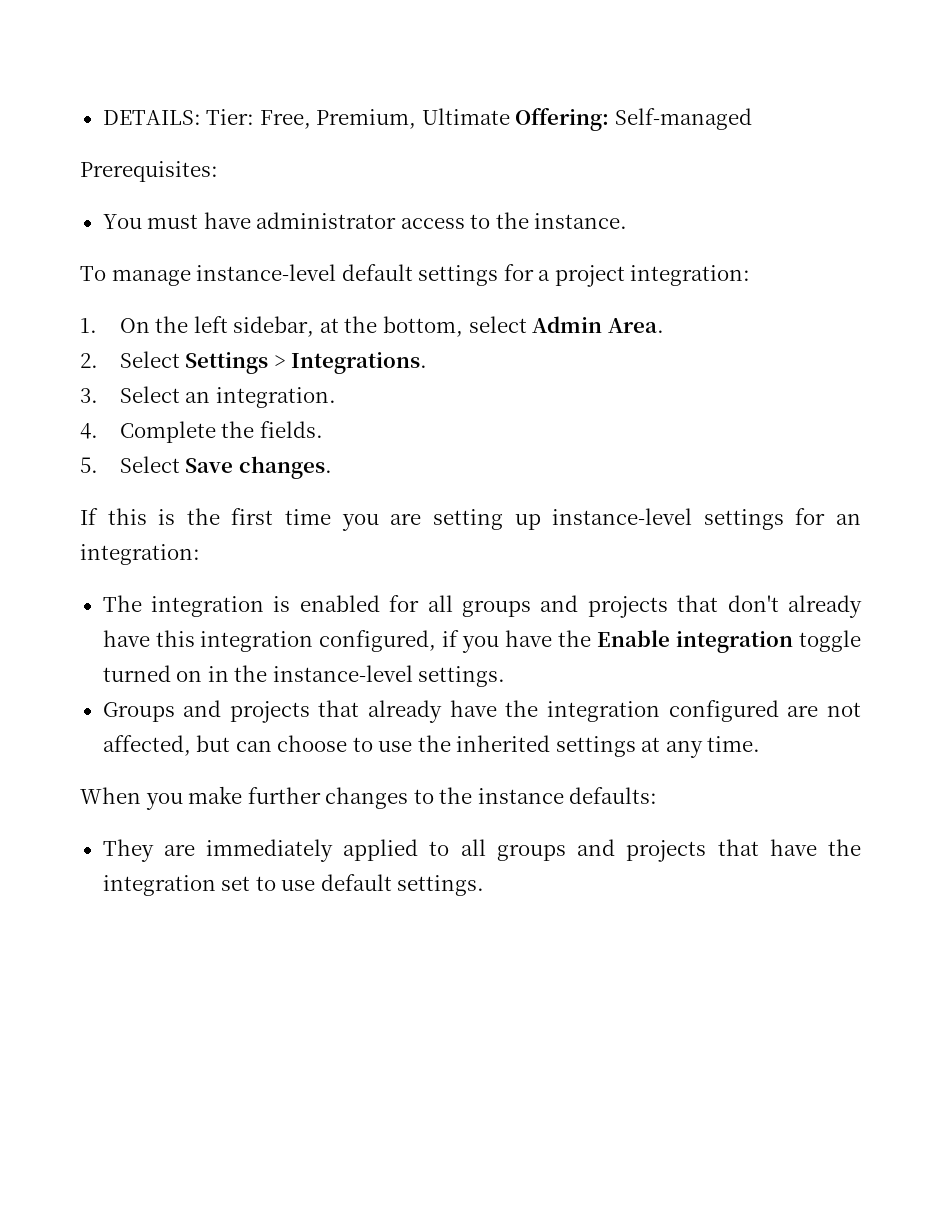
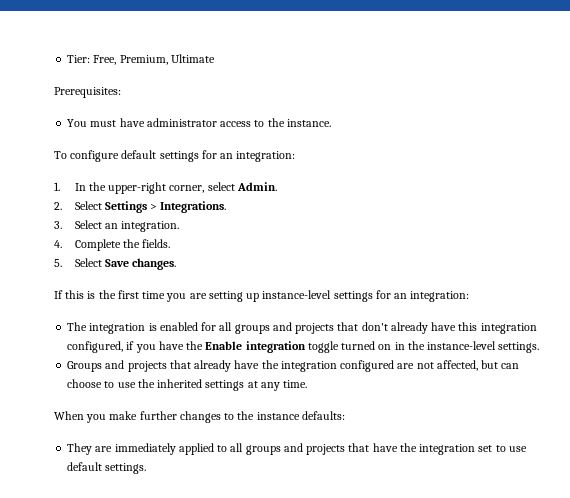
- DETAILS: Tier: Free, Premium, Ultimate Offering: Self-managed
+ Tier: Free, Premium, Ultimate
- To manage instance-level default settings for a project integration:
+ To configure default settings for an integration:
- 1. On the left sidebar, at the bottom, select Admin Area.
+ 1. In the upper-right corner, select Admin.

